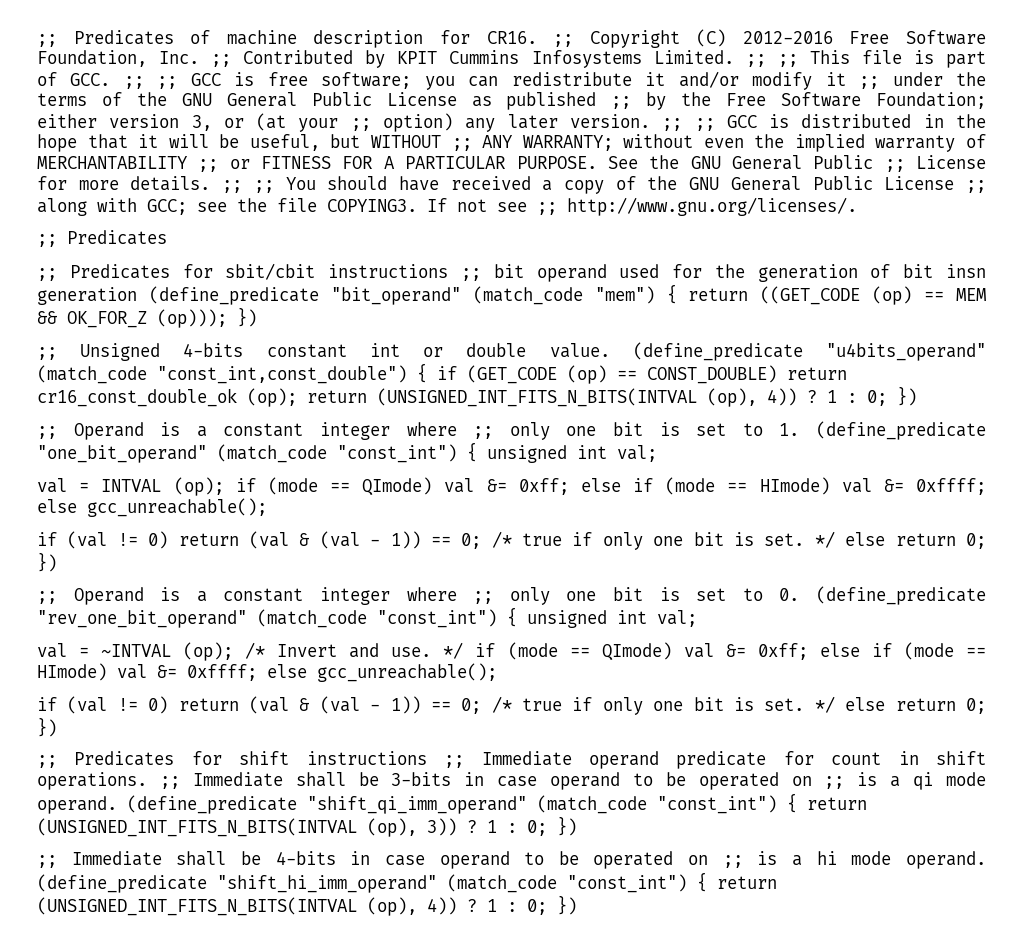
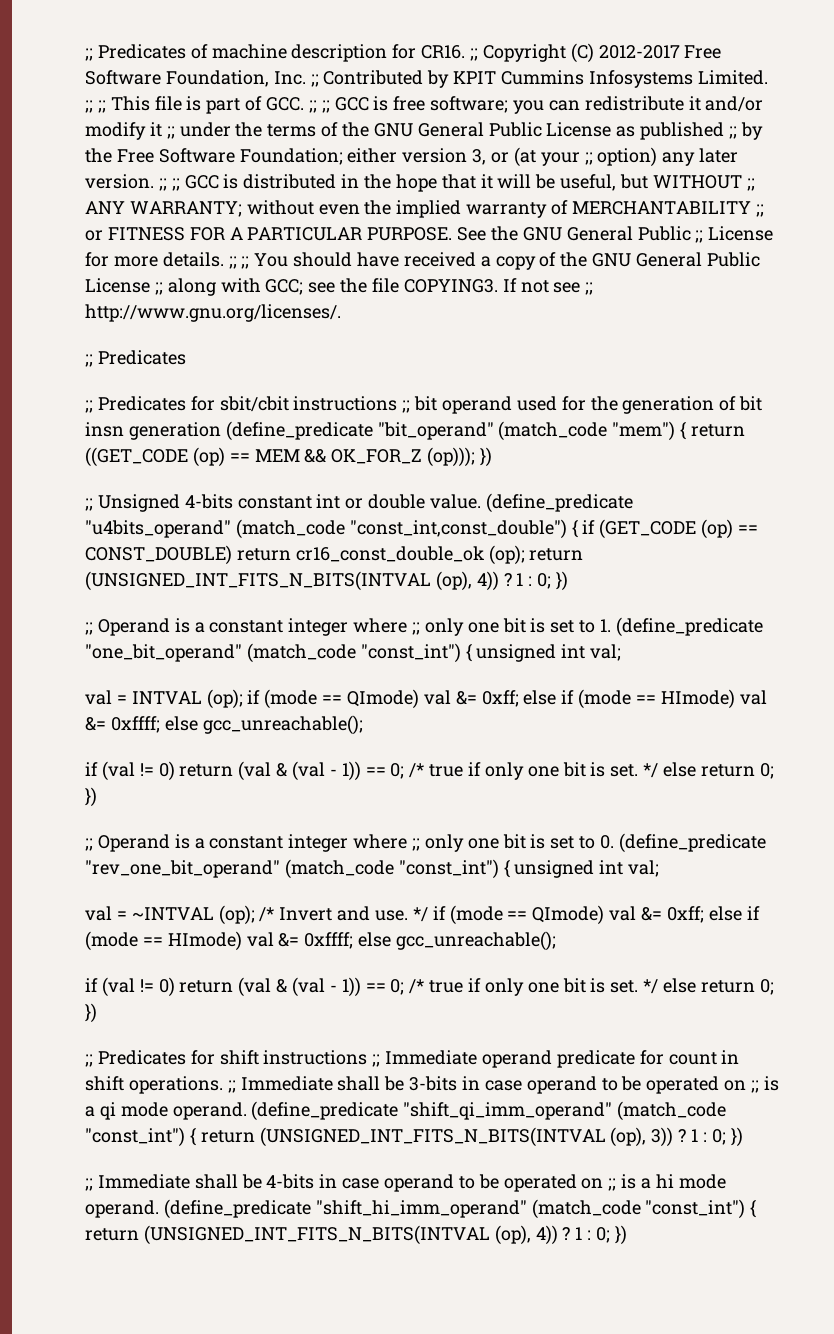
- Copyright (C) 2012-2016 Free Software Foundation, Inc. ;;
+ Copyright (C) 2012-2017 Free Software Foundation, Inc. ;;

